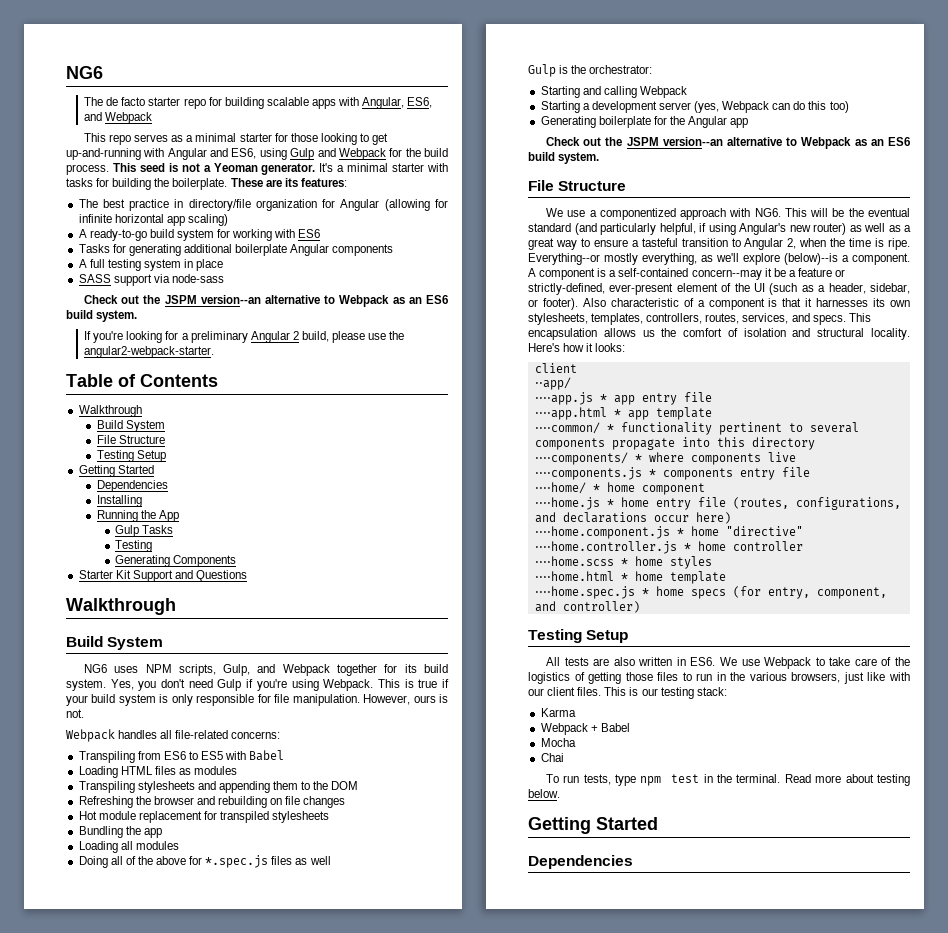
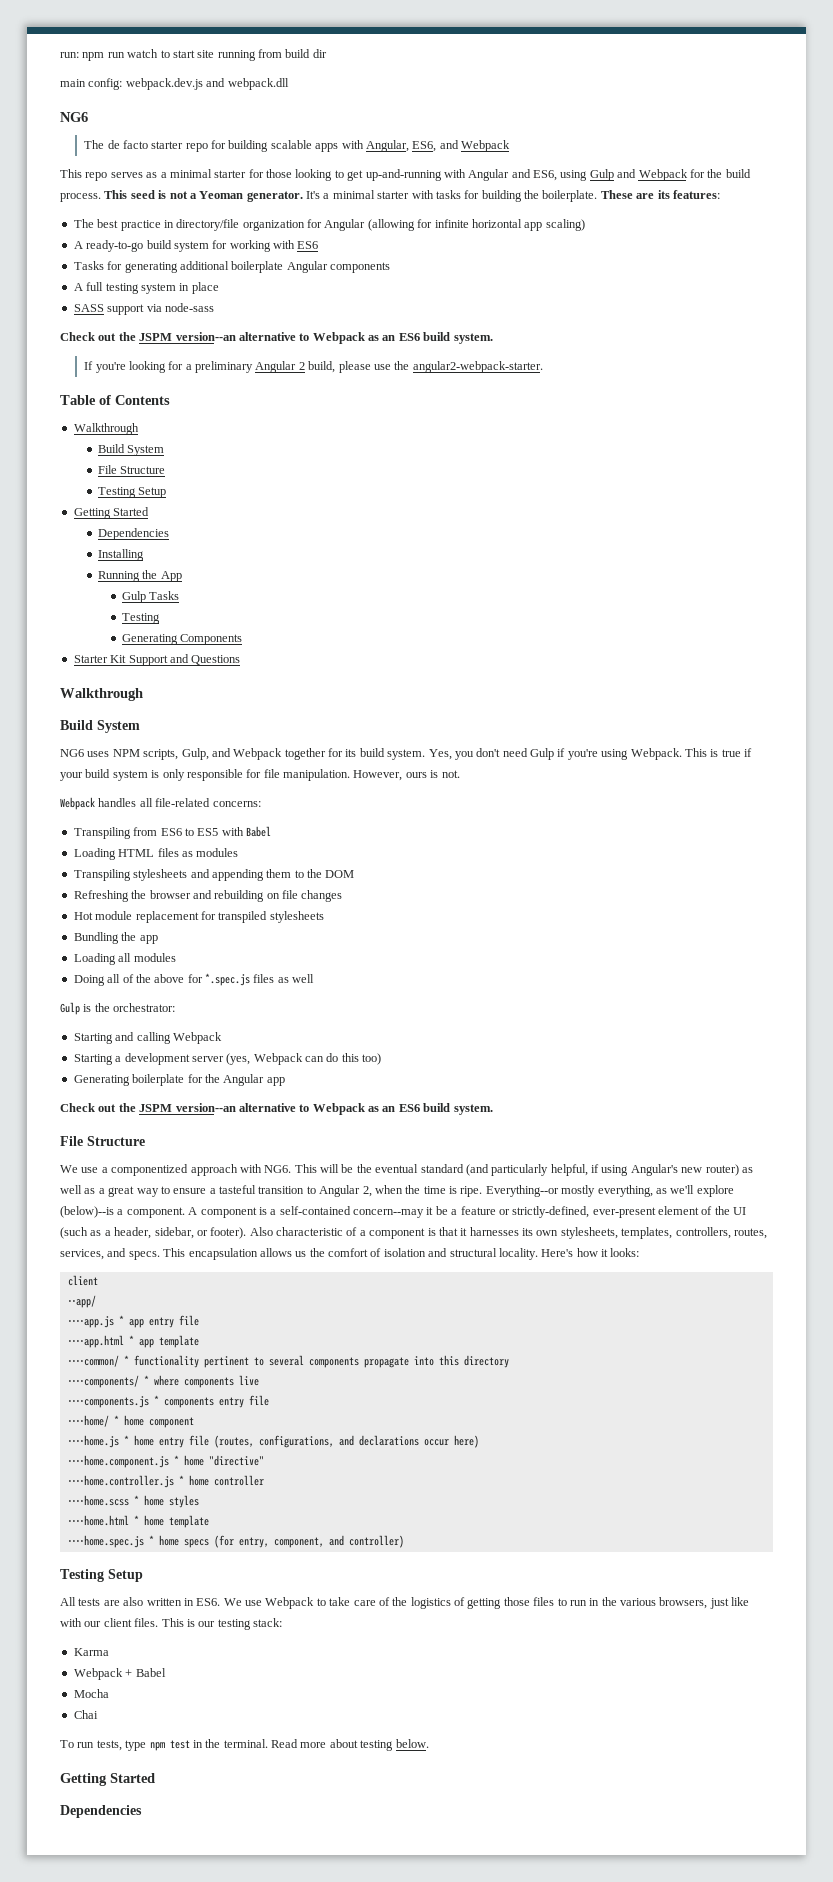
+ run: npm run watch to start site running from build dir
+ main config: webpack.dev.js and webpack.dll

